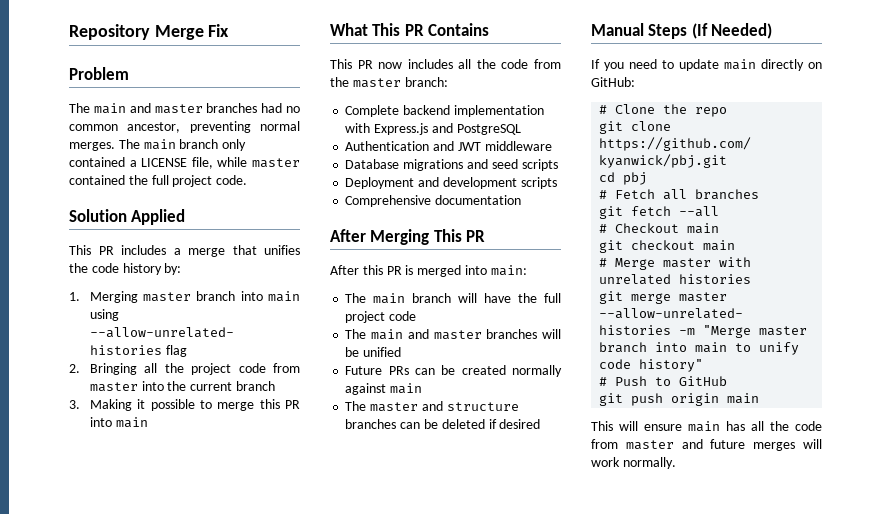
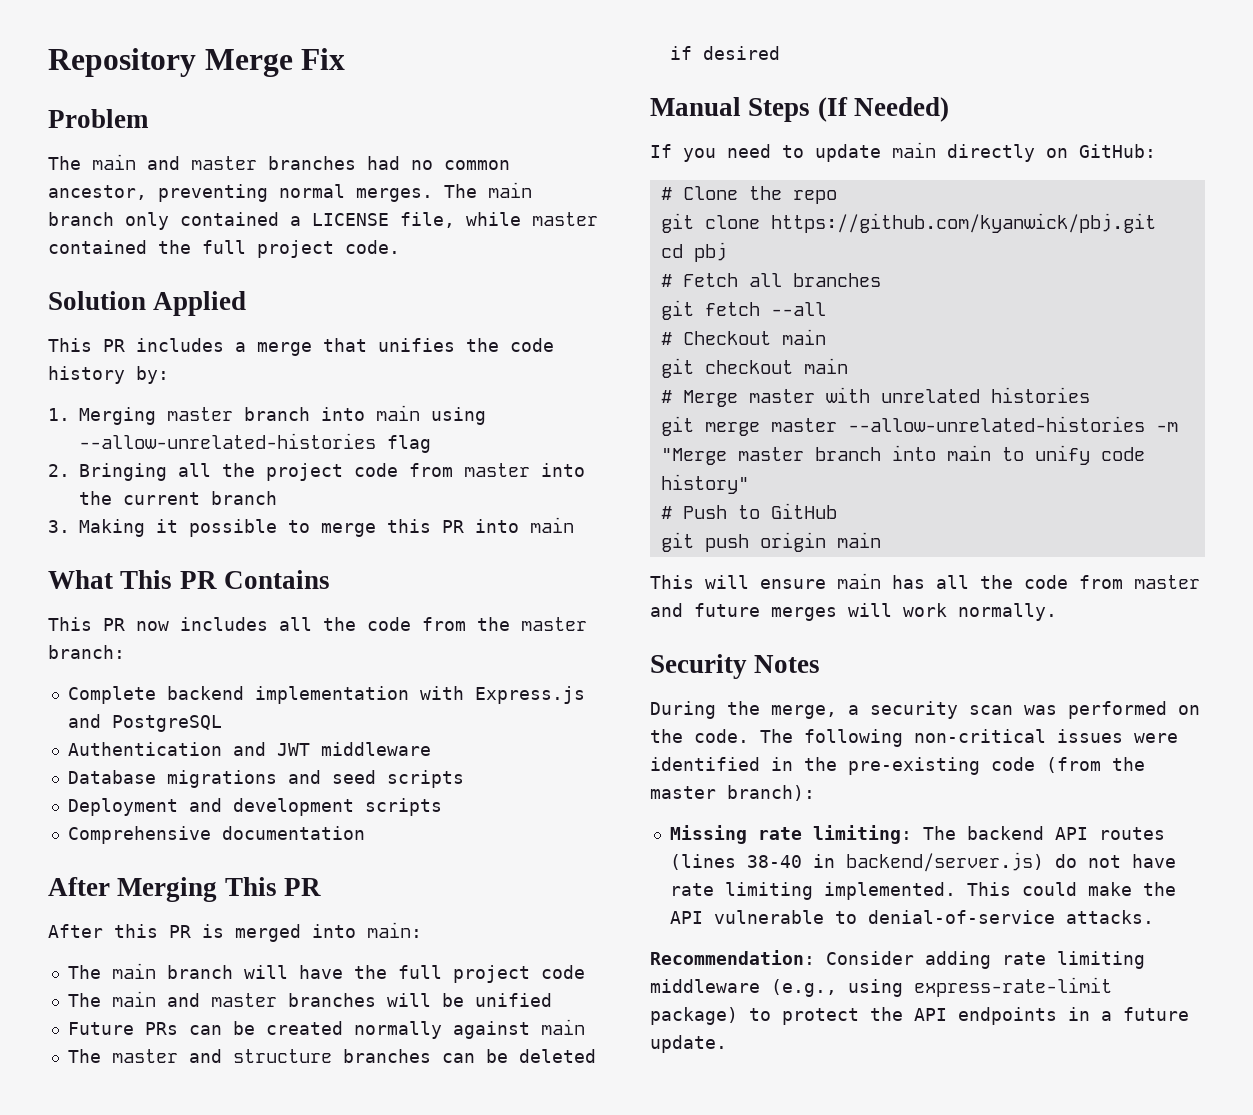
+ Security Notes
+ During the merge, a security scan was performed on the code. The following non-critical issues were identified in the pre-existing code (from the master branch):
+ Missing rate limiting: The backend API routes (lines 38-40 in backend/server.js) do not have rate limiting implemented. This could make the API vulnerable to denial-of-service attacks.
+ Recommendation: Consider adding rate limiting middleware (e.g., using express-rate-limit package) to protect the API endpoints in a future update.

